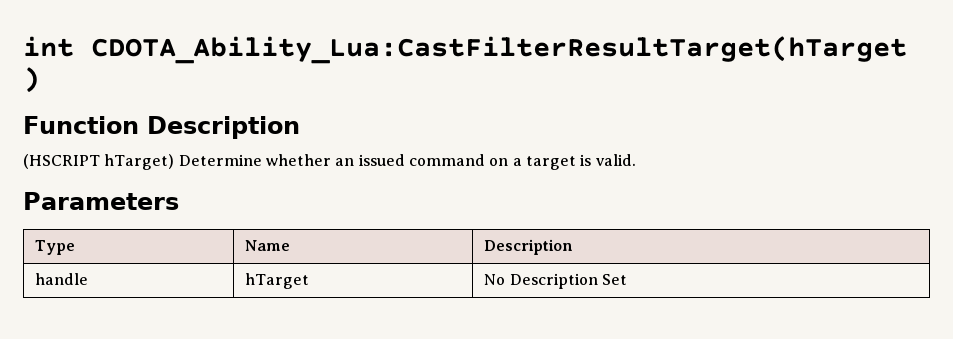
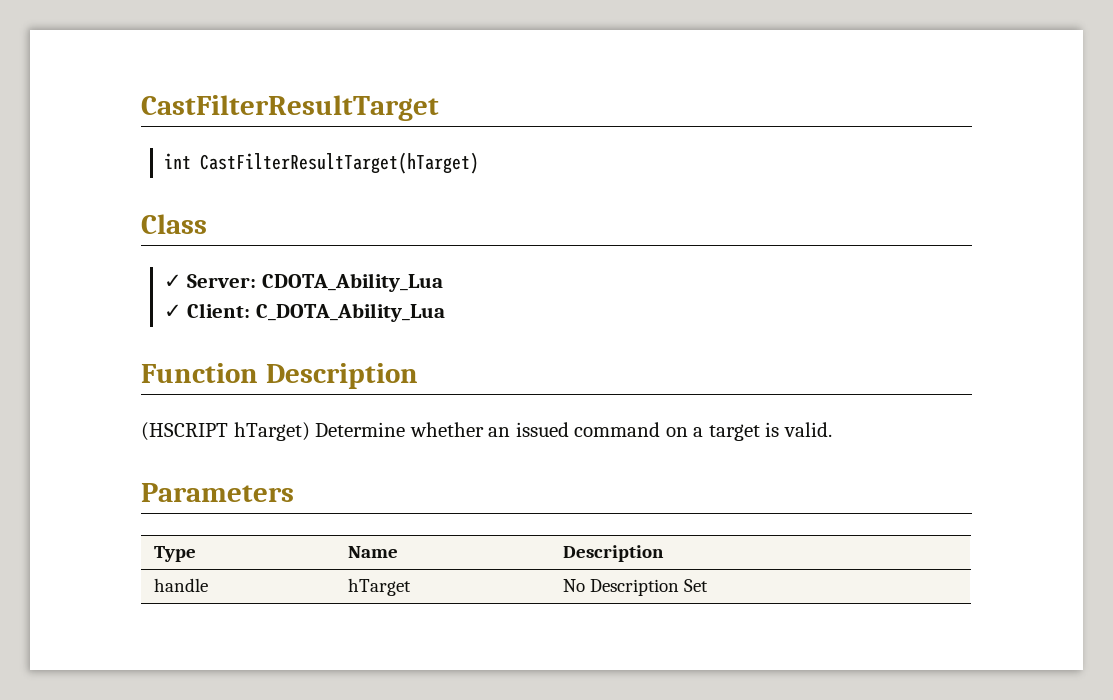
- int CDOTA_Ability_Lua:CastFilterResultTarget(hTarget )
+ CastFilterResultTarget
+ int CastFilterResultTarget(hTarget)
+ Class
+ ✓ Server: CDOTA_Ability_Lua
+ ✓ Client: C_DOTA_Ability_Lua

